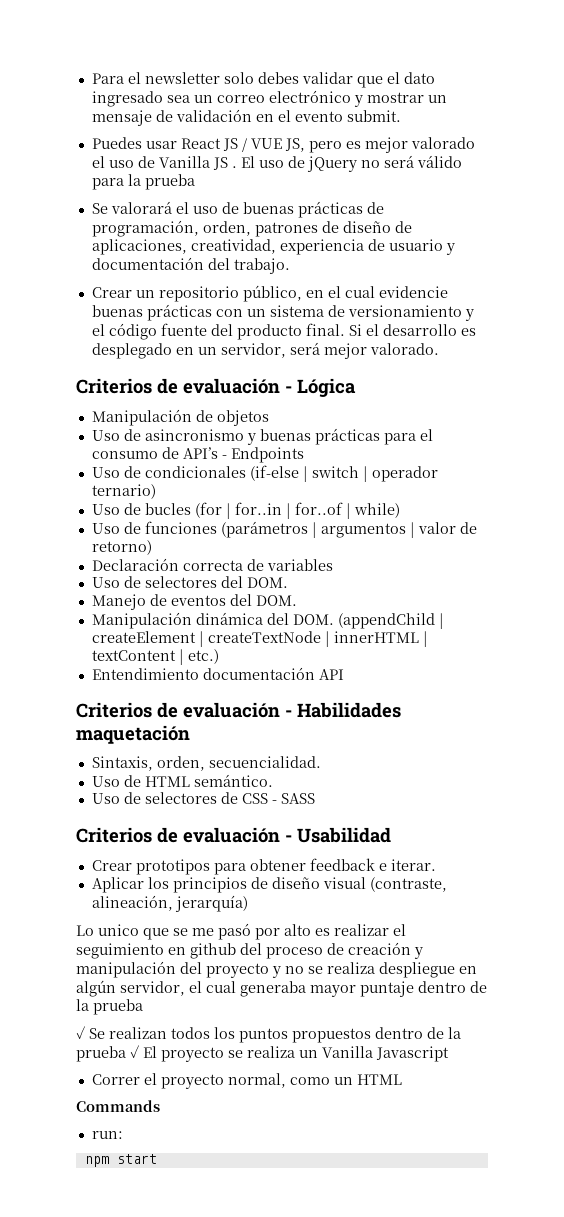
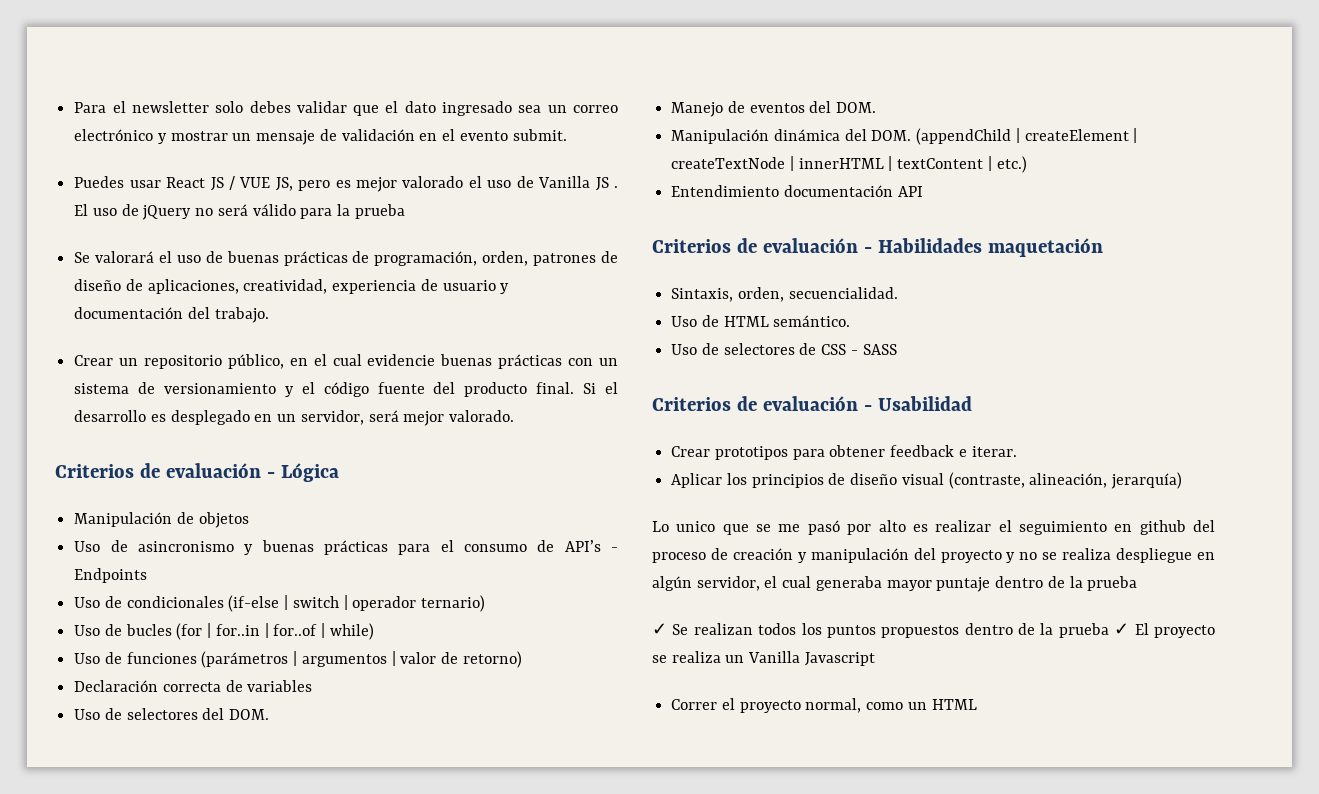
- Commands
- run:
- npm start

